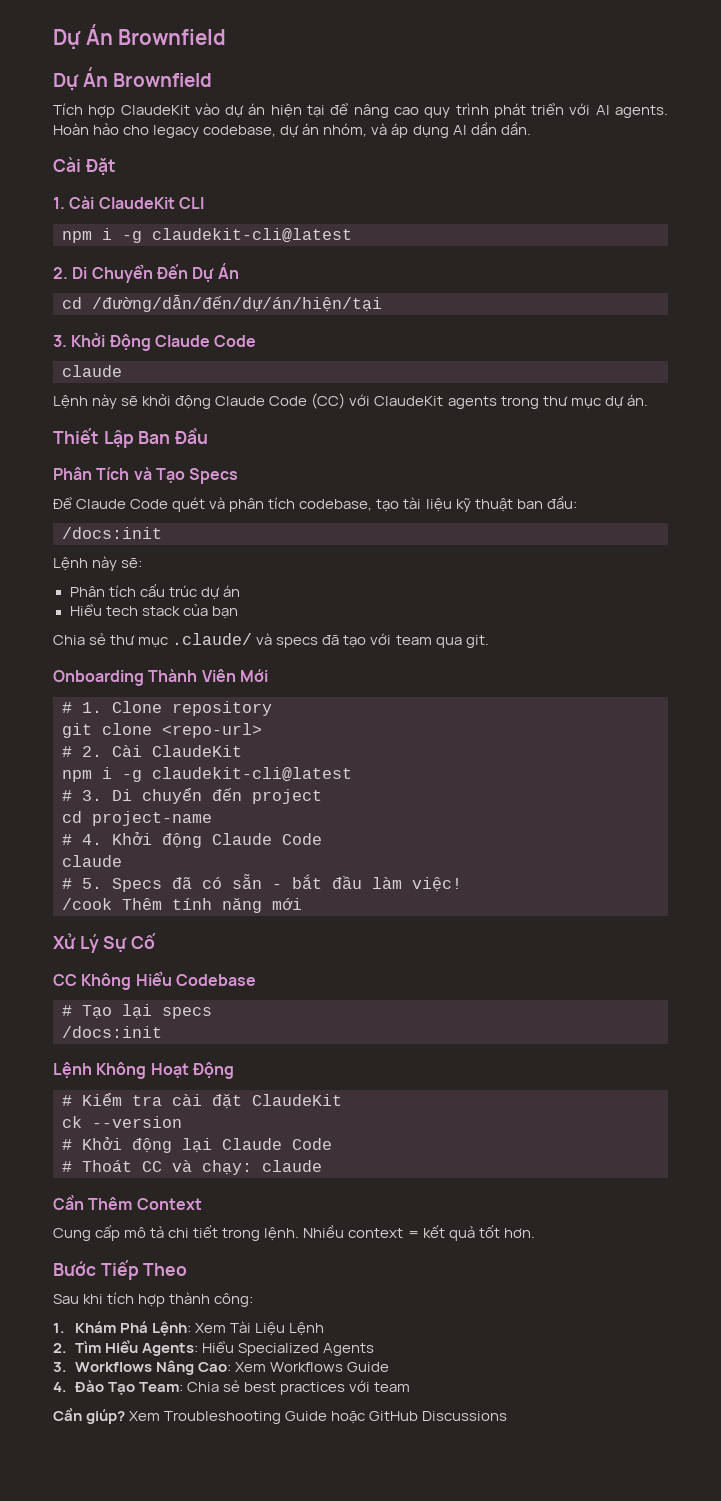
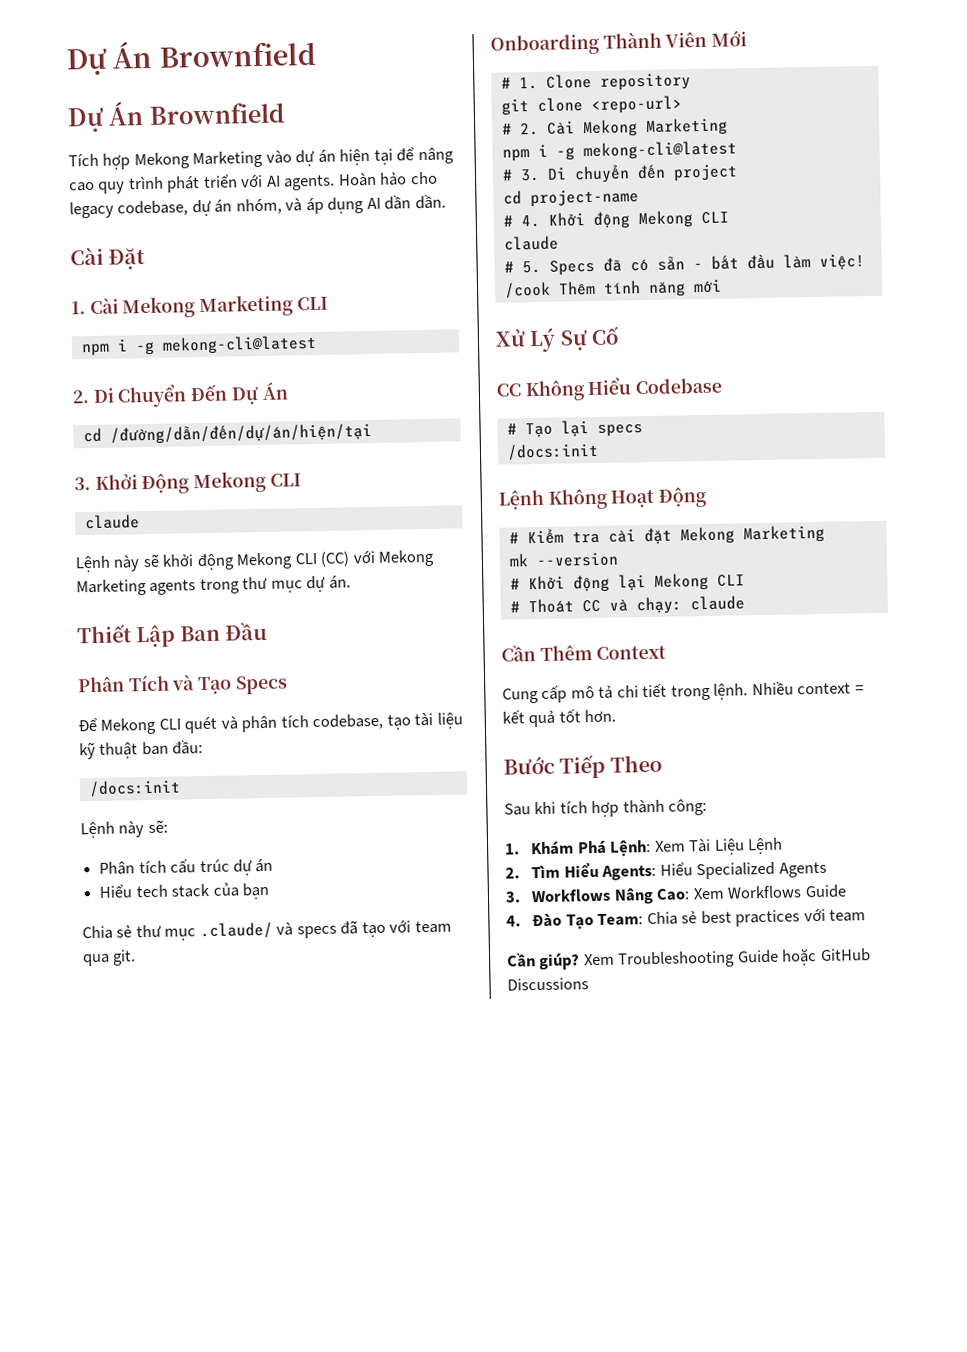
- Tích hợp ClaudeKit vào dự án hiện tại để nâng cao quy trình phát triển với AI agents.
+ Tích hợp Mekong Marketing vào dự án hiện tại để nâng cao quy trình phát triển với AI agents.
- 1. Cài ClaudeKit CLI
- npm i -g claudekit-cli@latest
+ 1. Cài Mekong Marketing CLI
+ npm i -g mekong-cli@latest
- 3. Khởi Động Claude Code
+ 3. Khởi Động Mekong CLI
- Lệnh này sẽ khởi động Claude Code (CC) với ClaudeKit agents trong thư mục dự án.
+ Lệnh này sẽ khởi động Mekong CLI (CC) với Mekong Marketing agents trong thư mục dự án.
- Để Claude Code quét và phân tích codebase, tạo tài liệu kỹ thuật ban đầu:
+ Để Mekong CLI quét và phân tích codebase, tạo tài liệu kỹ thuật ban đầu:
- # 2. Cài ClaudeKit
- npm i -g claudekit-cli@latest
+ # 2. Cài Mekong Marketing
+ npm i -g mekong-cli@latest
- # 4. Khởi động Claude Code
+ # 4. Khởi động Mekong CLI
- # Kiểm tra cài đặt ClaudeKit
- ck --version
+ # Kiểm tra cài đặt Mekong Marketing
+ mk --version
- # Khởi động lại Claude Code
+ # Khởi động lại Mekong CLI

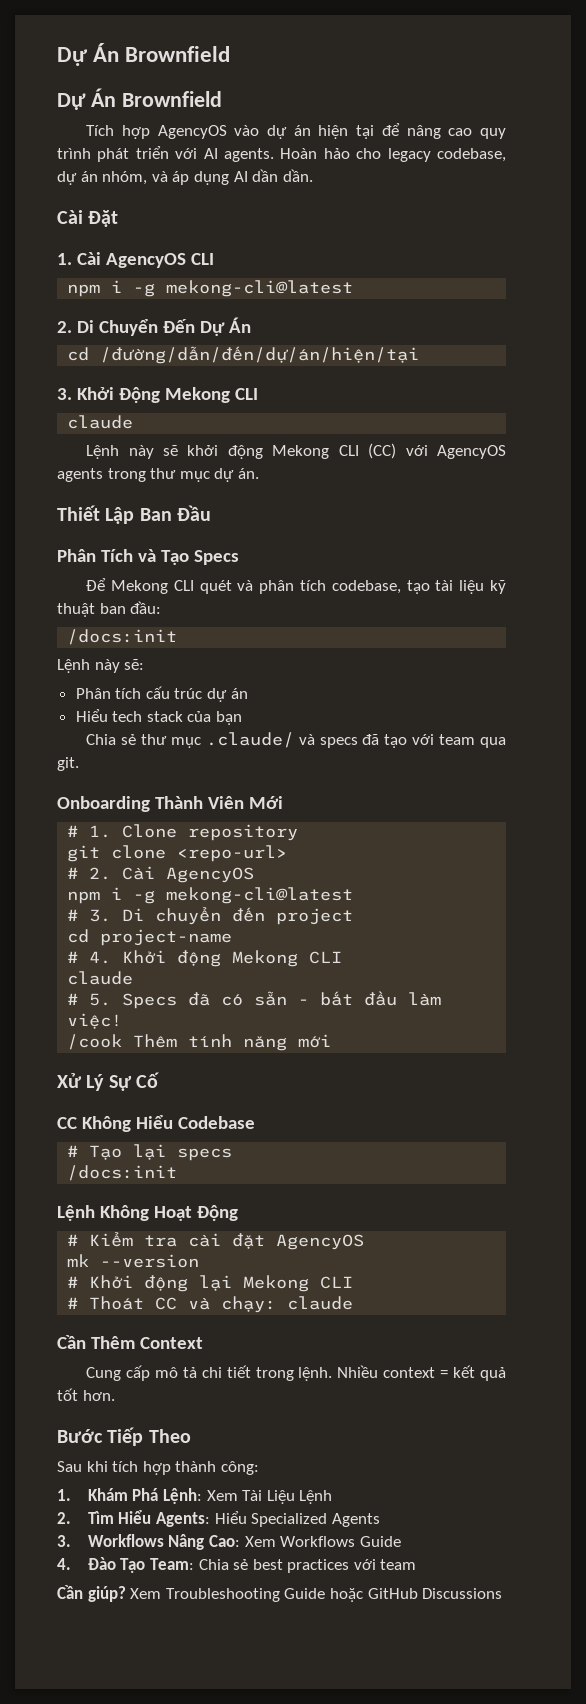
- Tích hợp Mekong Marketing vào dự án hiện tại để nâng cao quy trình phát triển với AI agents.
+ Tích hợp AgencyOS vào dự án hiện tại để nâng cao quy trình phát triển với AI agents.
- 1. Cài Mekong Marketing CLI
+ 1. Cài AgencyOS CLI
- Lệnh này sẽ khởi động Mekong CLI (CC) với Mekong Marketing agents trong thư mục dự án.
+ Lệnh này sẽ khởi động Mekong CLI (CC) với AgencyOS agents trong thư mục dự án.
- # 2. Cài Mekong Marketing
+ # 2. Cài AgencyOS
- # Kiểm tra cài đặt Mekong Marketing
+ # Kiểm tra cài đặt AgencyOS

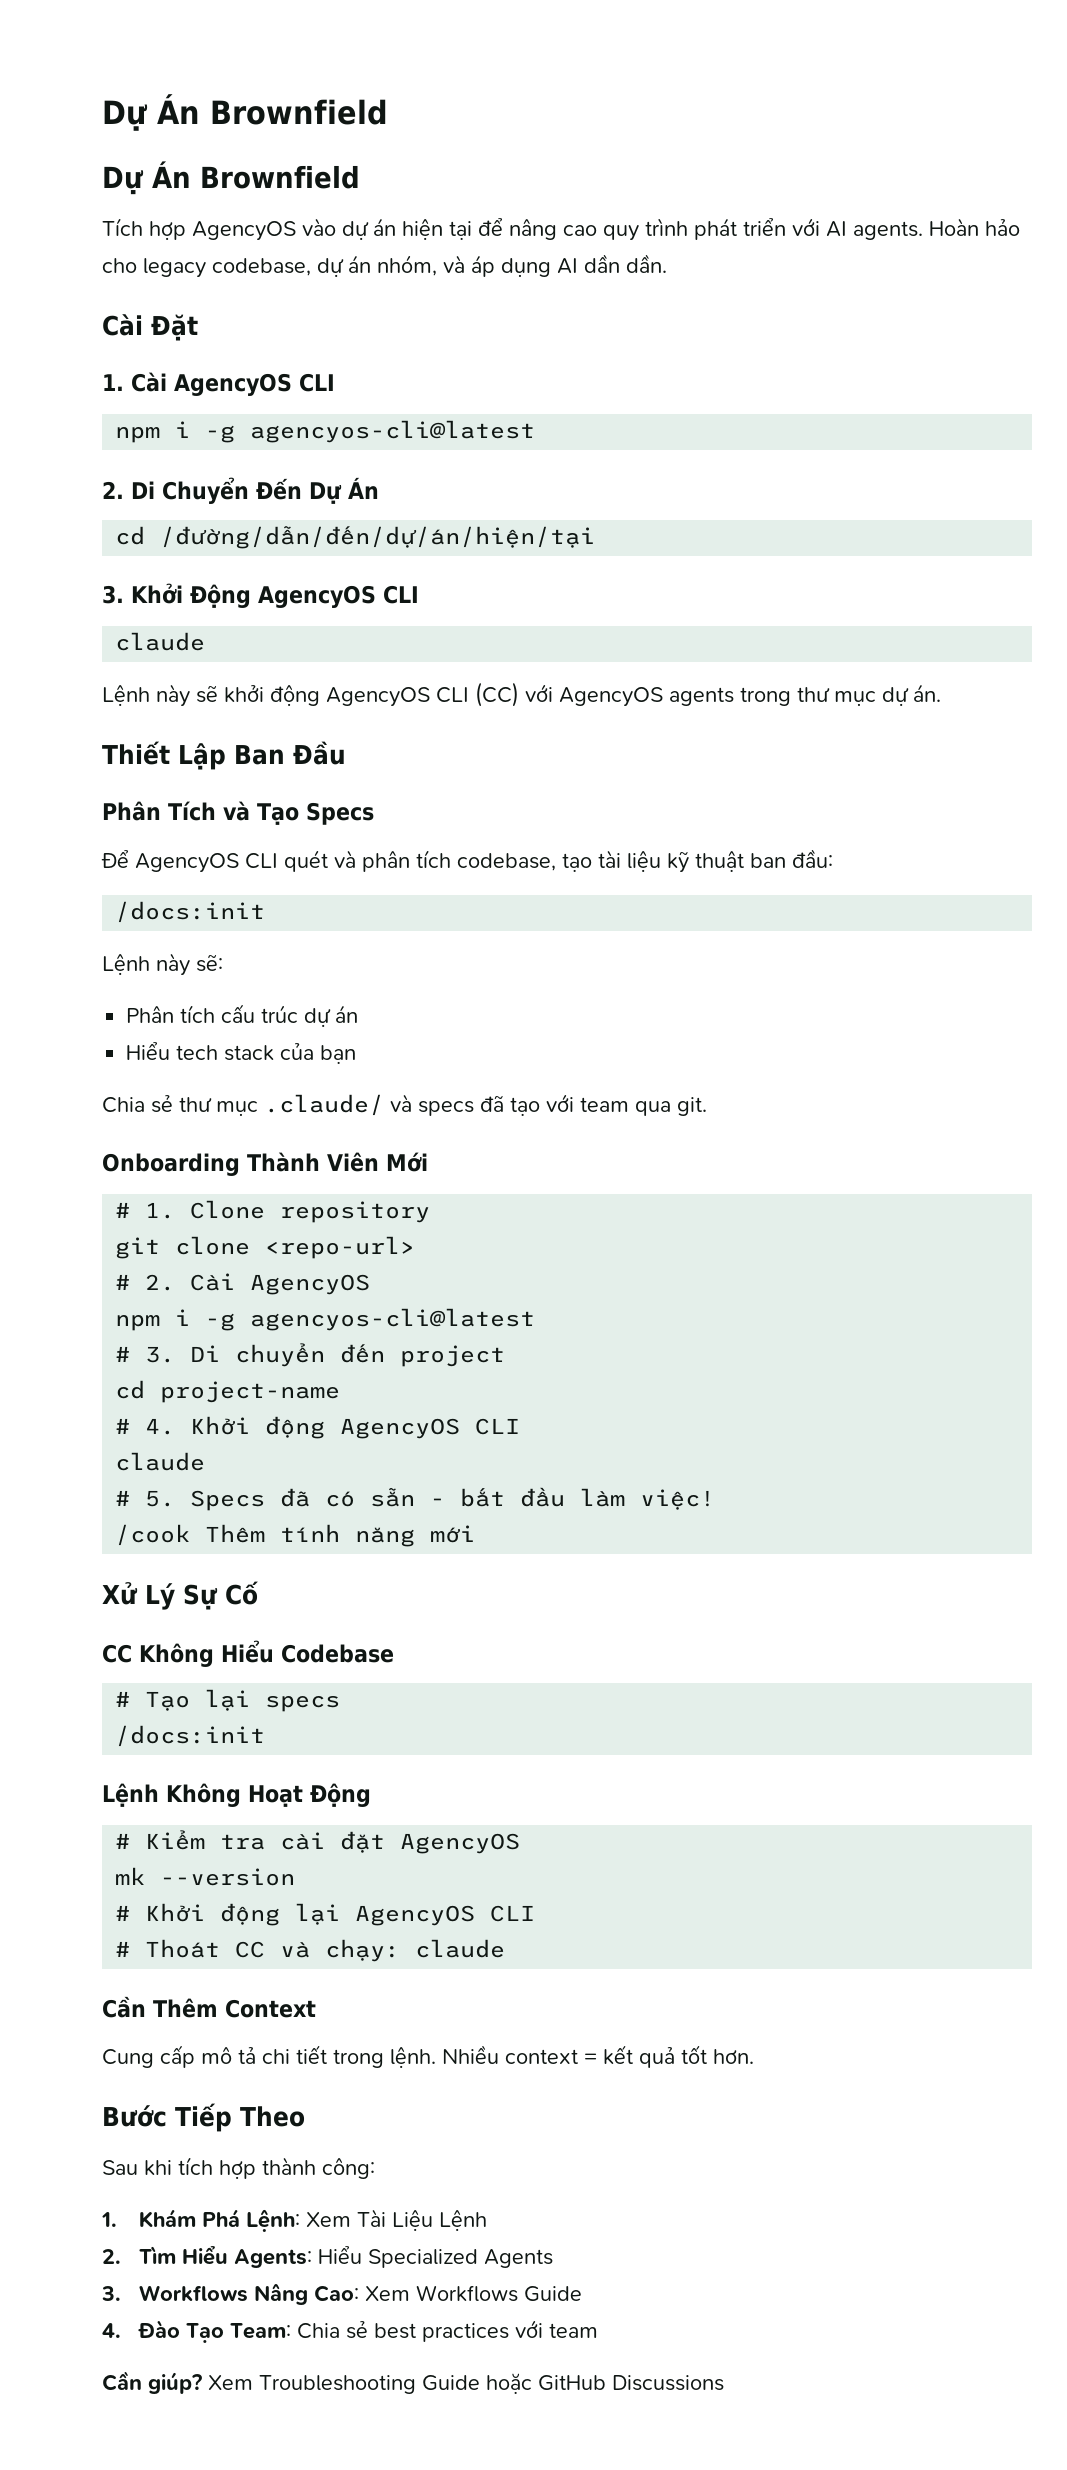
  1. Cài AgencyOS CLI
- npm i -g mekong-cli@latest
+ npm i -g agencyos-cli@latest
- 3. Khởi Động Mekong CLI
+ 3. Khởi Động AgencyOS CLI
- Lệnh này sẽ khởi động Mekong CLI (CC) với AgencyOS agents trong thư mục dự án.
+ Lệnh này sẽ khởi động AgencyOS CLI (CC) với AgencyOS agents trong thư mục dự án.
- Để Mekong CLI quét và phân tích codebase, tạo tài liệu kỹ thuật ban đầu:
+ Để AgencyOS CLI quét và phân tích codebase, tạo tài liệu kỹ thuật ban đầu:
  # 2. Cài AgencyOS
- npm i -g mekong-cli@latest
+ npm i -g agencyos-cli@latest
- # 4. Khởi động Mekong CLI
+ # 4. Khởi động AgencyOS CLI
- # Khởi động lại Mekong CLI
+ # Khởi động lại AgencyOS CLI

